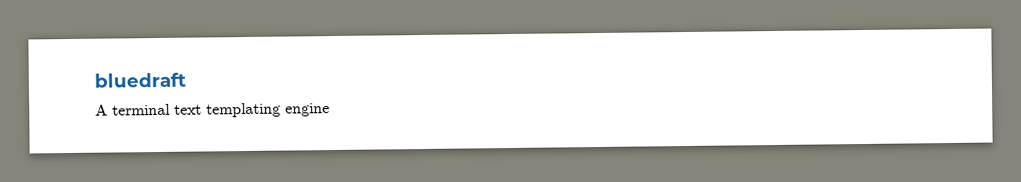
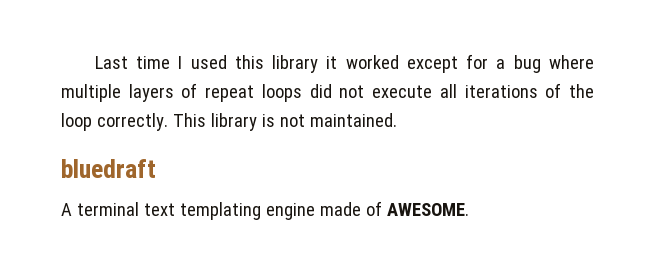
+ Last time I used this library it worked except for a bug where multiple layers of repeat loops did not execute all iterations of the loop correctly. This library is not maintained.
- A terminal text templating engine
+ A terminal text templating engine made of AWESOME.

